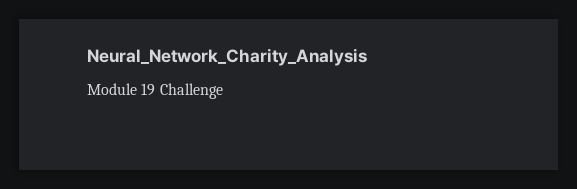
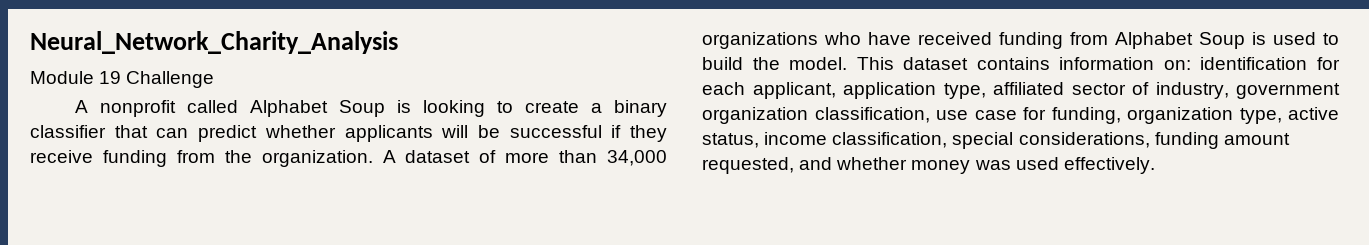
+ A nonprofit called Alphabet Soup is looking to create a binary classifier that can predict whether applicants will be successful if they receive funding from the organization. A dataset of more than 34,000 organizations who have received funding from Alphabet Soup is used to build the model. This dataset contains information on: identification for each applicant, application type, affiliated sector of industry, government organization classification, use case for funding, organization type, active status, income classification, special considerations, funding amount requested, and whether money was used effectively.

